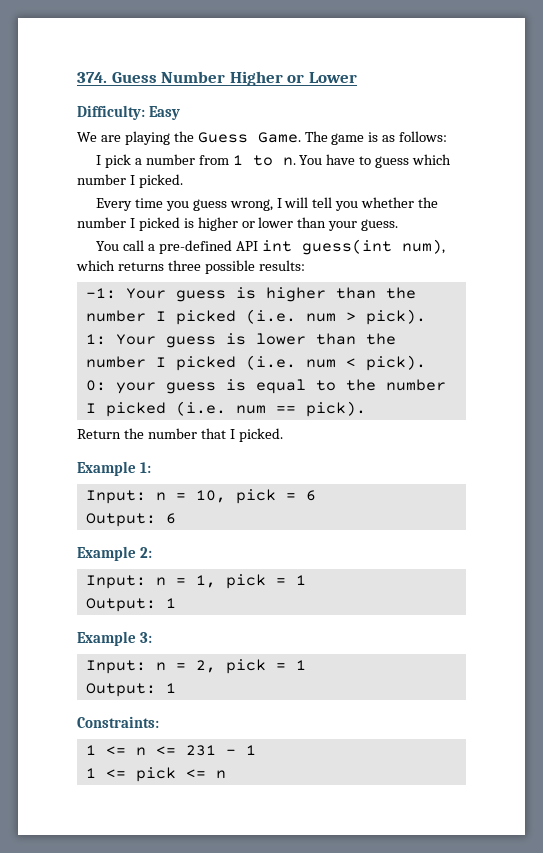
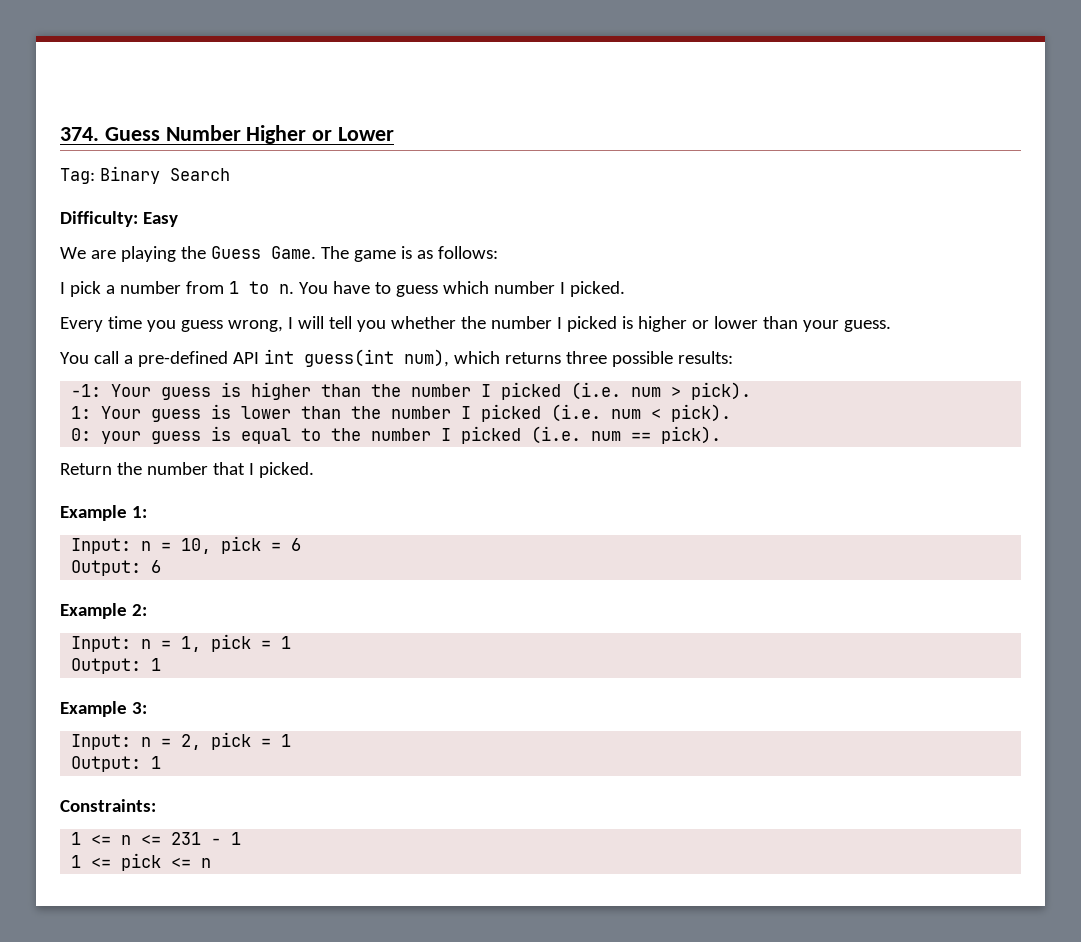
+ Tag: Binary Search

